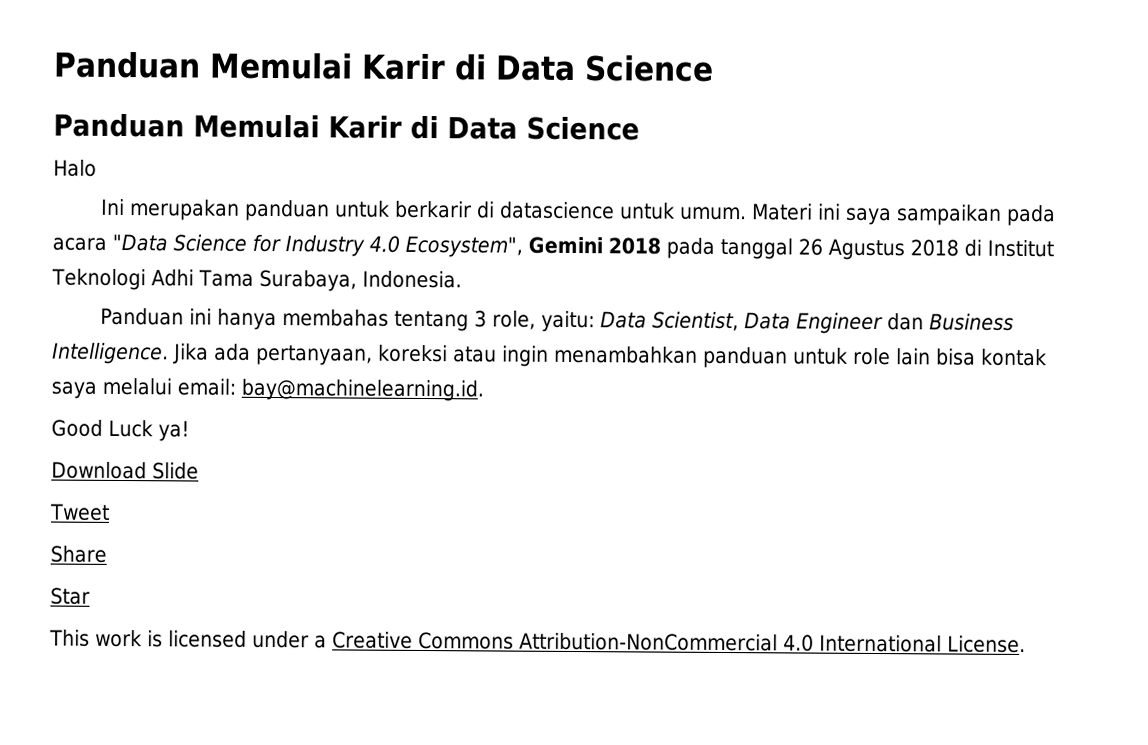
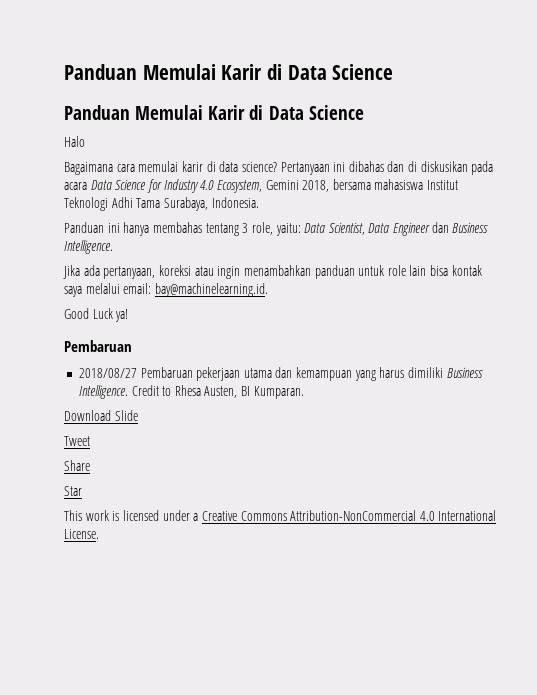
- Ini merupakan panduan untuk berkarir di datascience untuk umum. Materi ini saya sampaikan pada acara "Data Science for Industry 4.0 Ecosystem", Gemini 2018 pada tanggal 26 Agustus 2018 di Institut Teknologi Adhi Tama Surabaya, Indonesia.
+ Bagaimana cara memulai karir di data science? Pertanyaan ini dibahas dan di diskusikan pada acara Data Science for Industry 4.0 Ecosystem, Gemini 2018, bersama mahasiswa Institut Teknologi Adhi Tama Surabaya, Indonesia.
- Panduan ini hanya membahas tentang 3 role, yaitu: Data Scientist, Data Engineer dan Business Intelligence. Jika ada pertanyaan, koreksi atau ingin menambahkan panduan untuk role lain bisa kontak saya melalui email: bay@machinelearning.id.
+ Panduan ini hanya membahas tentang 3 role, yaitu: Data Scientist, Data Engineer dan Business Intelligence.
+ Jika ada pertanyaan, koreksi atau ingin menambahkan panduan untuk role lain bisa kontak saya melalui email: bay@machinelearning.id.
  Good Luck ya!
+ Pembaruan
+ 2018/08/27 Pembaruan pekerjaan utama dan kemampuan yang harus dimiliki Business Intelligence. Credit to Rhesa Austen, BI Kumparan.

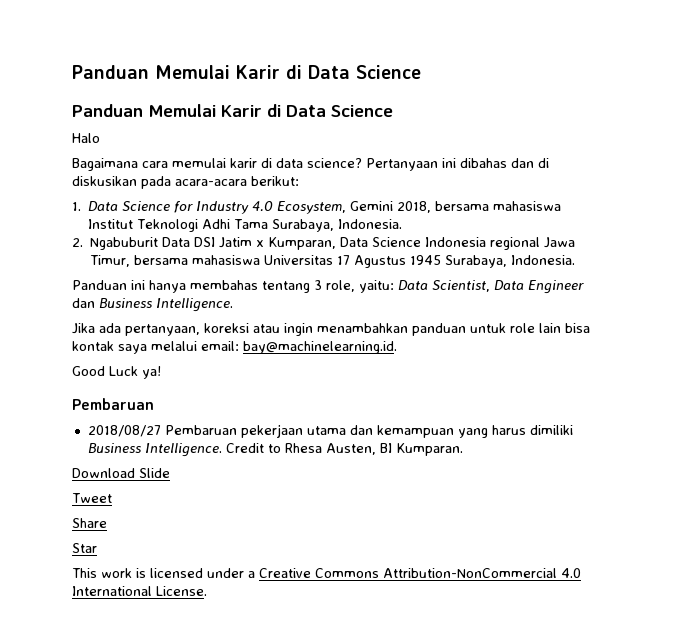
- Pertanyaan ini dibahas dan di diskusikan pada acara Data Science for Industry 4.0 Ecosystem, Gemini 2018, bersama mahasiswa Institut Teknologi Adhi Tama Surabaya, Indonesia.
+ Pertanyaan ini dibahas dan di diskusikan pada acara-acara berikut:
+ 1. Data Science for Industry 4.0 Ecosystem, Gemini 2018, bersama mahasiswa Institut Teknologi Adhi Tama Surabaya, Indonesia.
+ 2. Ngabuburit Data DSI Jatim x Kumparan, Data Science Indonesia regional Jawa Timur, bersama mahasiswa Universitas 17 Agustus 1945 Surabaya, Indonesia.

